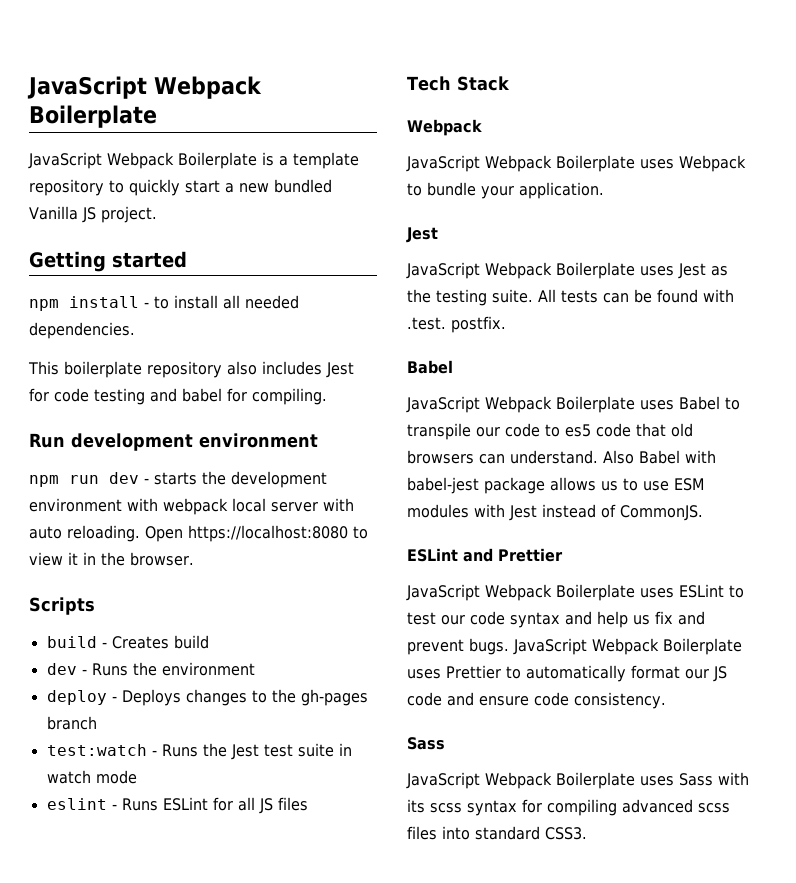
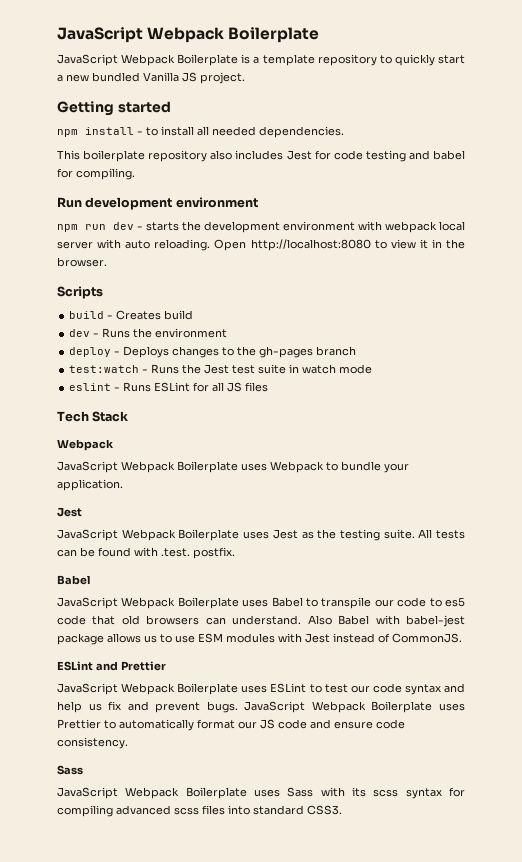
- Open https://localhost:8080 to view it in the browser.
+ Open http://localhost:8080 to view it in the browser.

